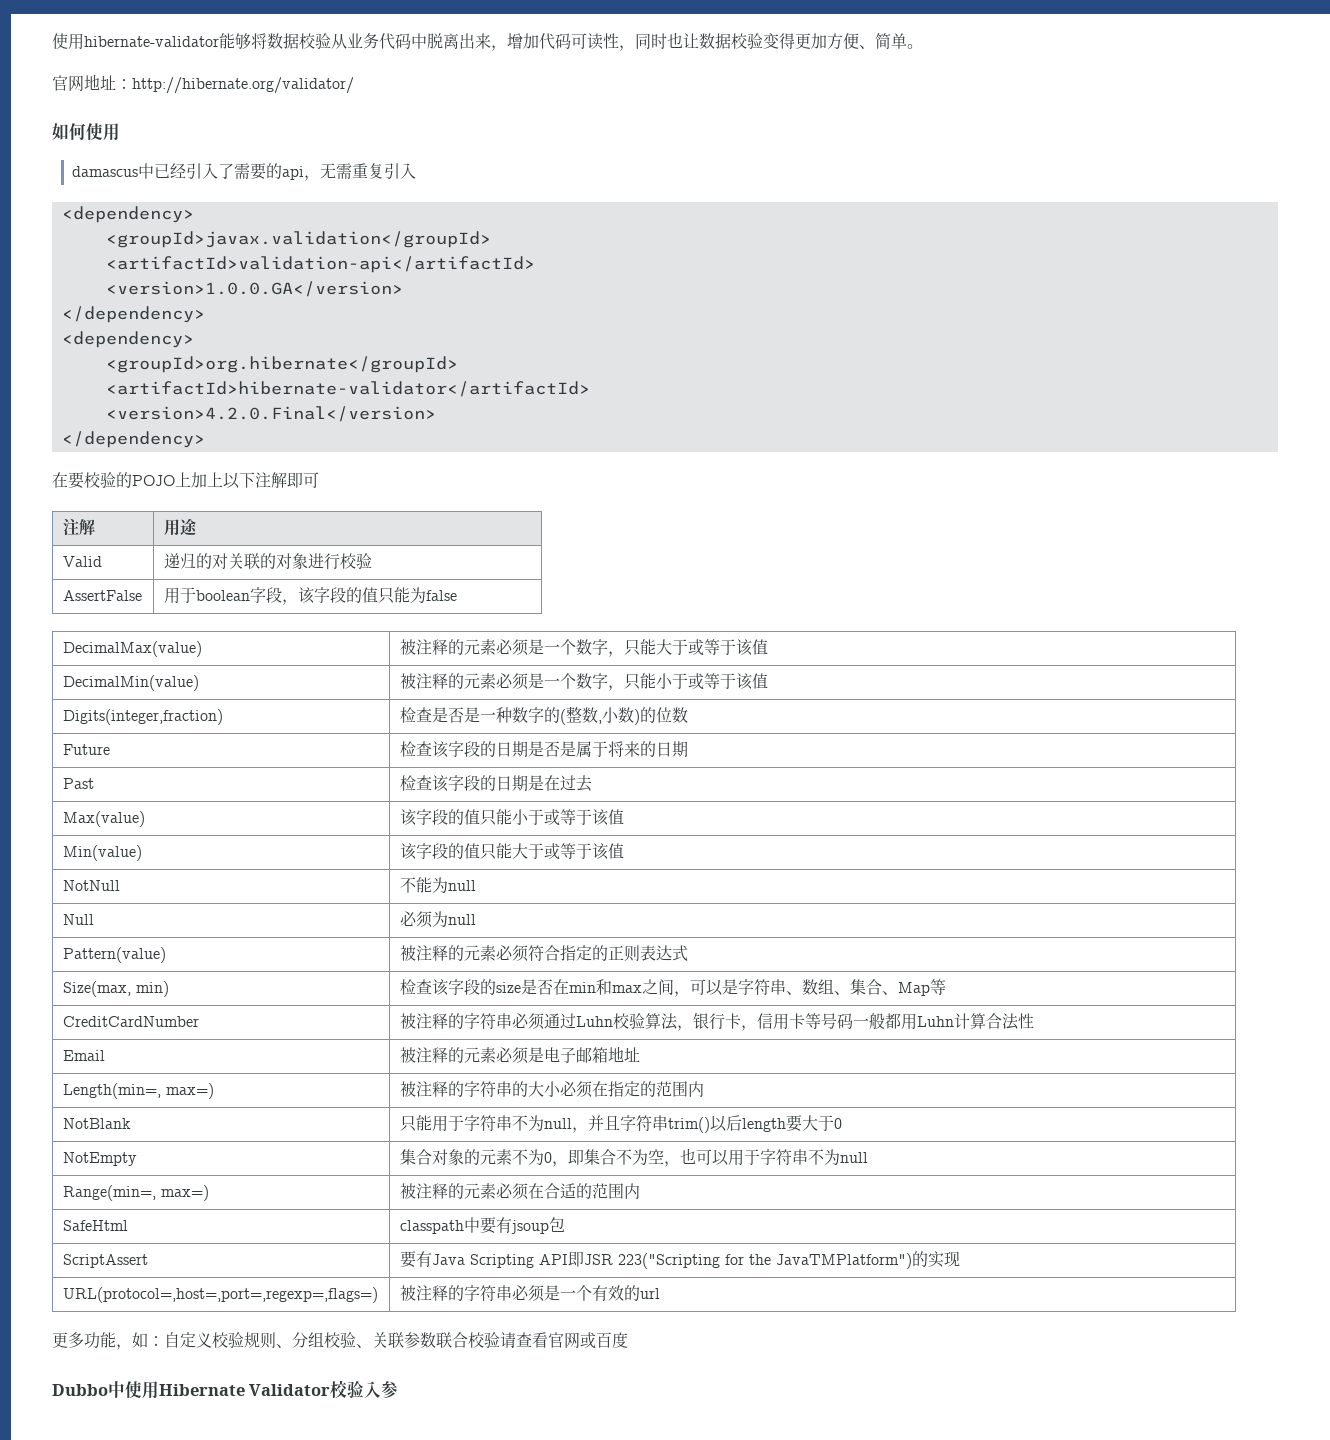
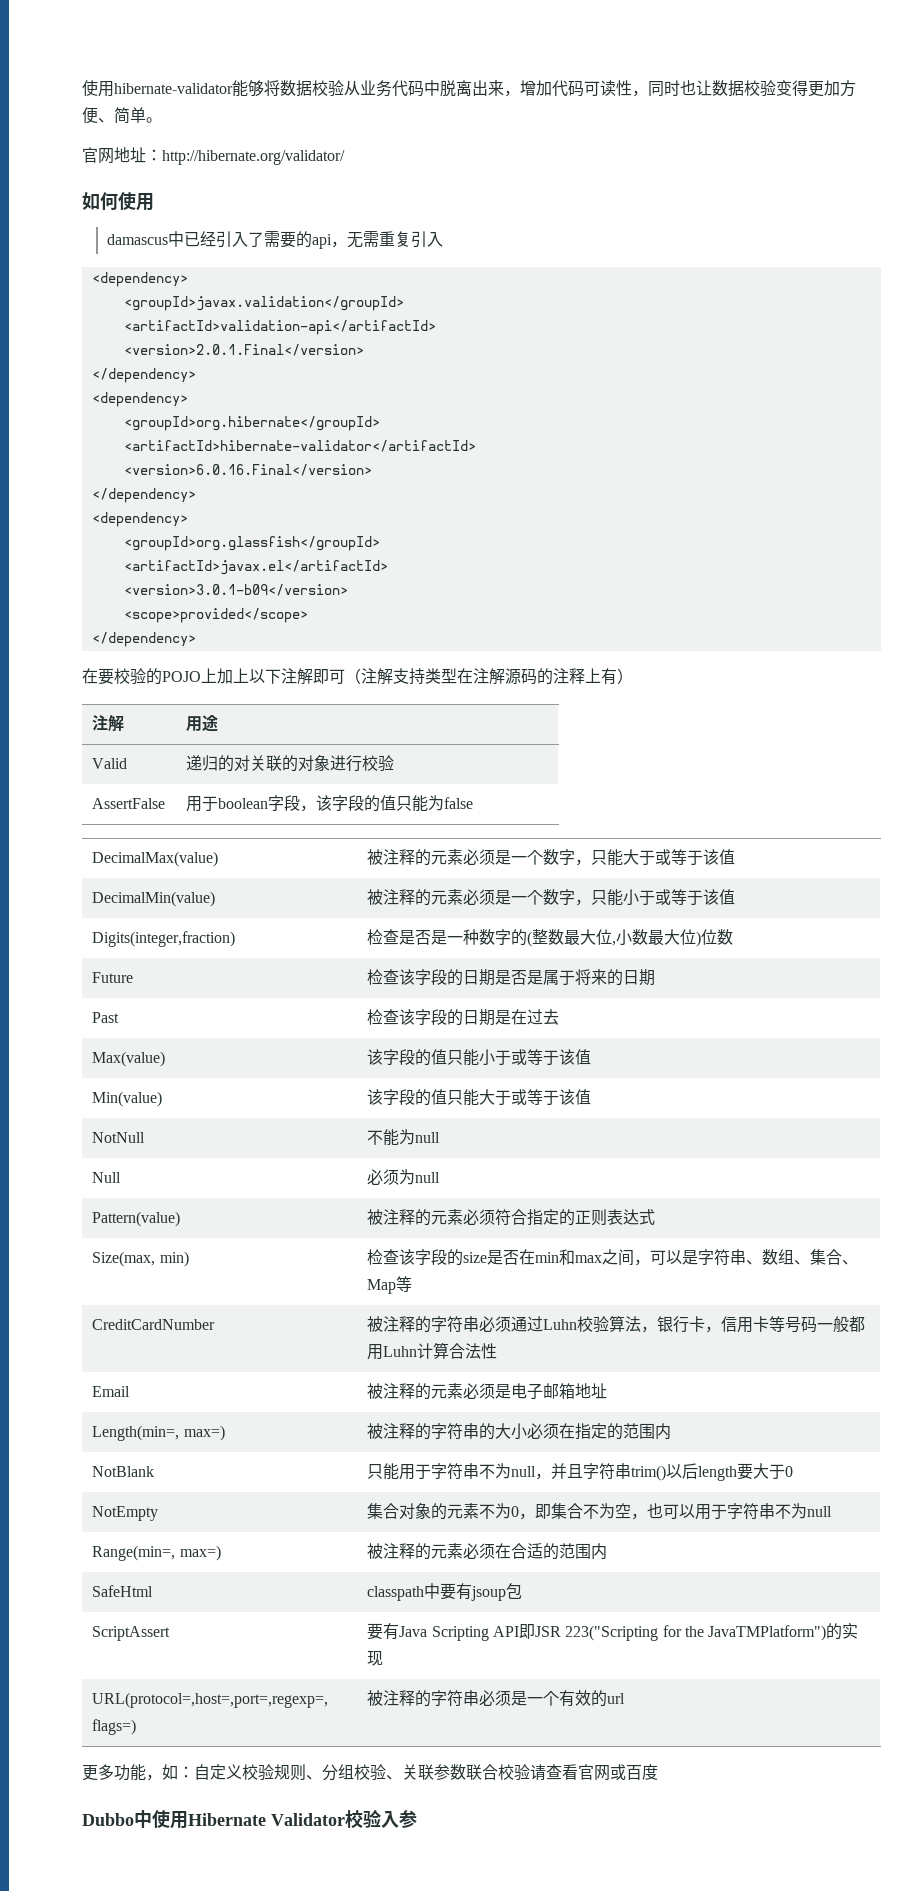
- <version>1.0.0.GA</version>
+ <version>2.0.1.Final</version>
- <version>4.2.0.Final</version>
+ <version>6.0.16.Final</version>
+ </dependency>
+ <dependency>
+ <groupId>org.glassfish</groupId>
+ <artifactId>javax.el</artifactId>
+ <version>3.0.1-b09</version>
+ <scope>provided</scope>
- 在要校验的POJO上加上以下注解即可
+ 在要校验的POJO上加上以下注解即可（注解支持类型在注解源码的注释上有）
- Digits(integer,fraction) | 检查是否是一种数字的(整数,小数)的位数
+ Digits(integer,fraction) | 检查是否是一种数字的(整数最大位,小数最大位)位数

